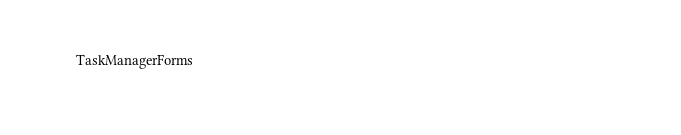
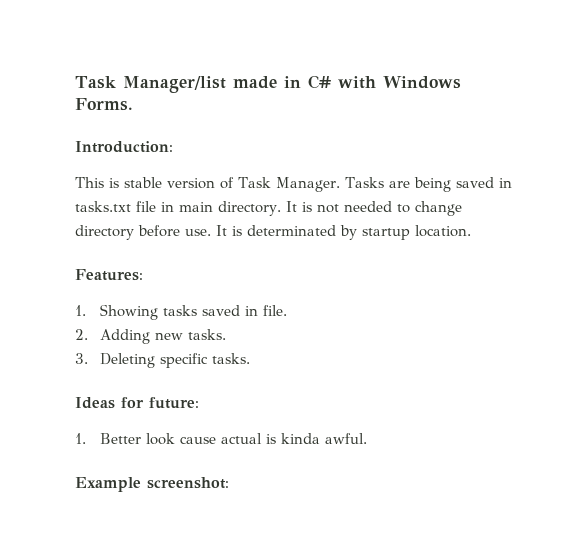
- TaskManagerForms
+ Task Manager/list made in C# with Windows Forms.
+ Introduction:
+ This is stable version of Task Manager. Tasks are being saved in tasks.txt file in main directory. It is not needed to change directory before use. It is determinated by startup location.
+ Features:
+ 1. Showing tasks saved in file.
+ 2. Adding new tasks.
+ 3. Deleting specific tasks.
+ Ideas for future:
+ 1. Better look cause actual is kinda awful.
+ Example screenshot:

